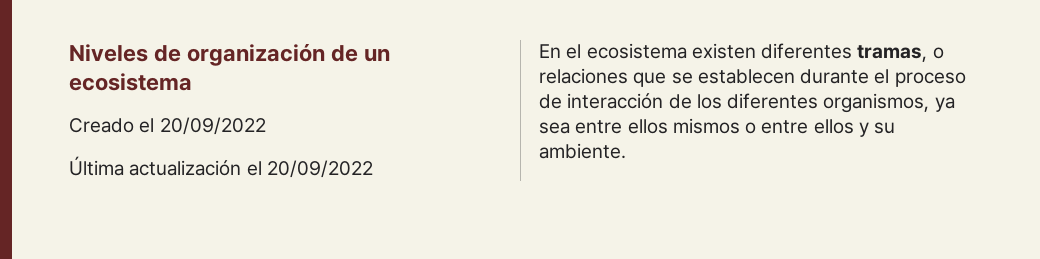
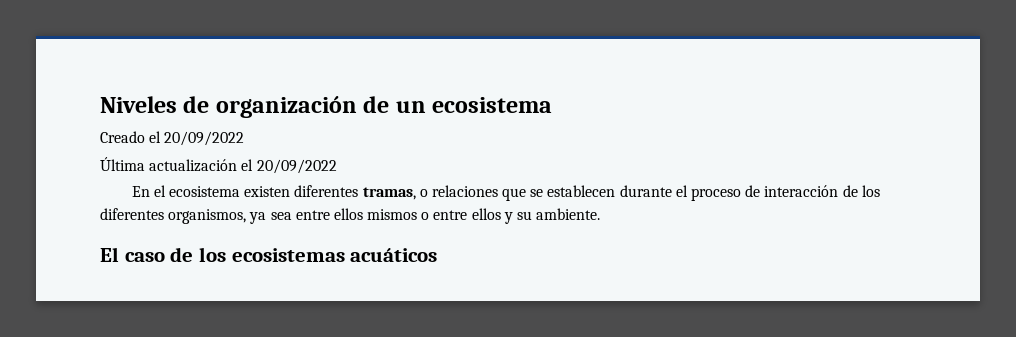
+ El caso de los ecosistemas acuáticos

